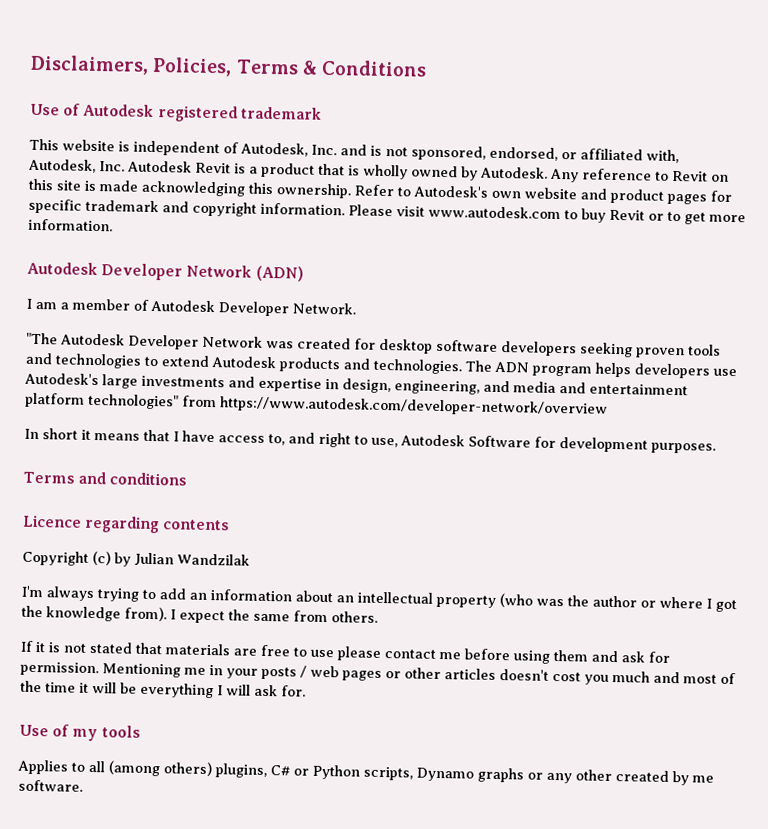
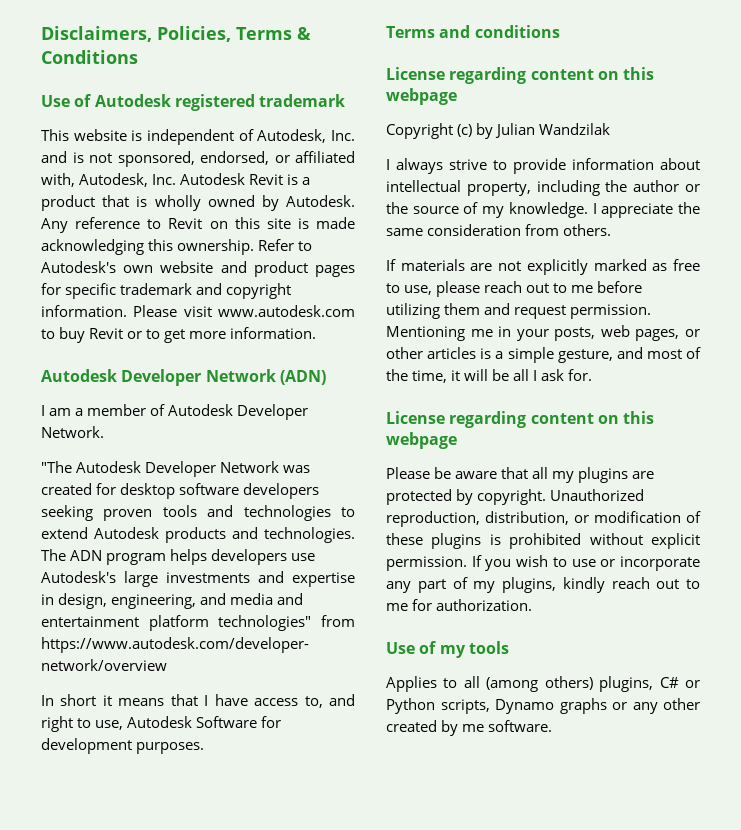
  Terms and conditions
- Licence regarding contents
+ License regarding content on this webpage
- I'm always trying to add an information about an intellectual property (who was the author or where I got the knowledge from). I expect the same from others.
+ I always strive to provide information about intellectual property, including the author or the source of my knowledge. I appreciate the same consideration from others.
- If it is not stated that materials are free to use please contact me before using them and ask for permission.
+ If materials are not explicitly marked as free to use, please reach out to me before utilizing them and request permission.
- Mentioning me in your posts / web pages or other articles doesn't cost you much and most of the time it will be everything I will ask for.
+ Mentioning me in your posts, web pages, or other articles is a simple gesture, and most of the time, it will be all I ask for.
+ License regarding content on this webpage
+ Please be aware that all my plugins are protected by copyright. Unauthorized reproduction, distribution, or modification of these plugins is prohibited without explicit permission. If you wish to use or incorporate any part of my plugins, kindly reach out to me for authorization.

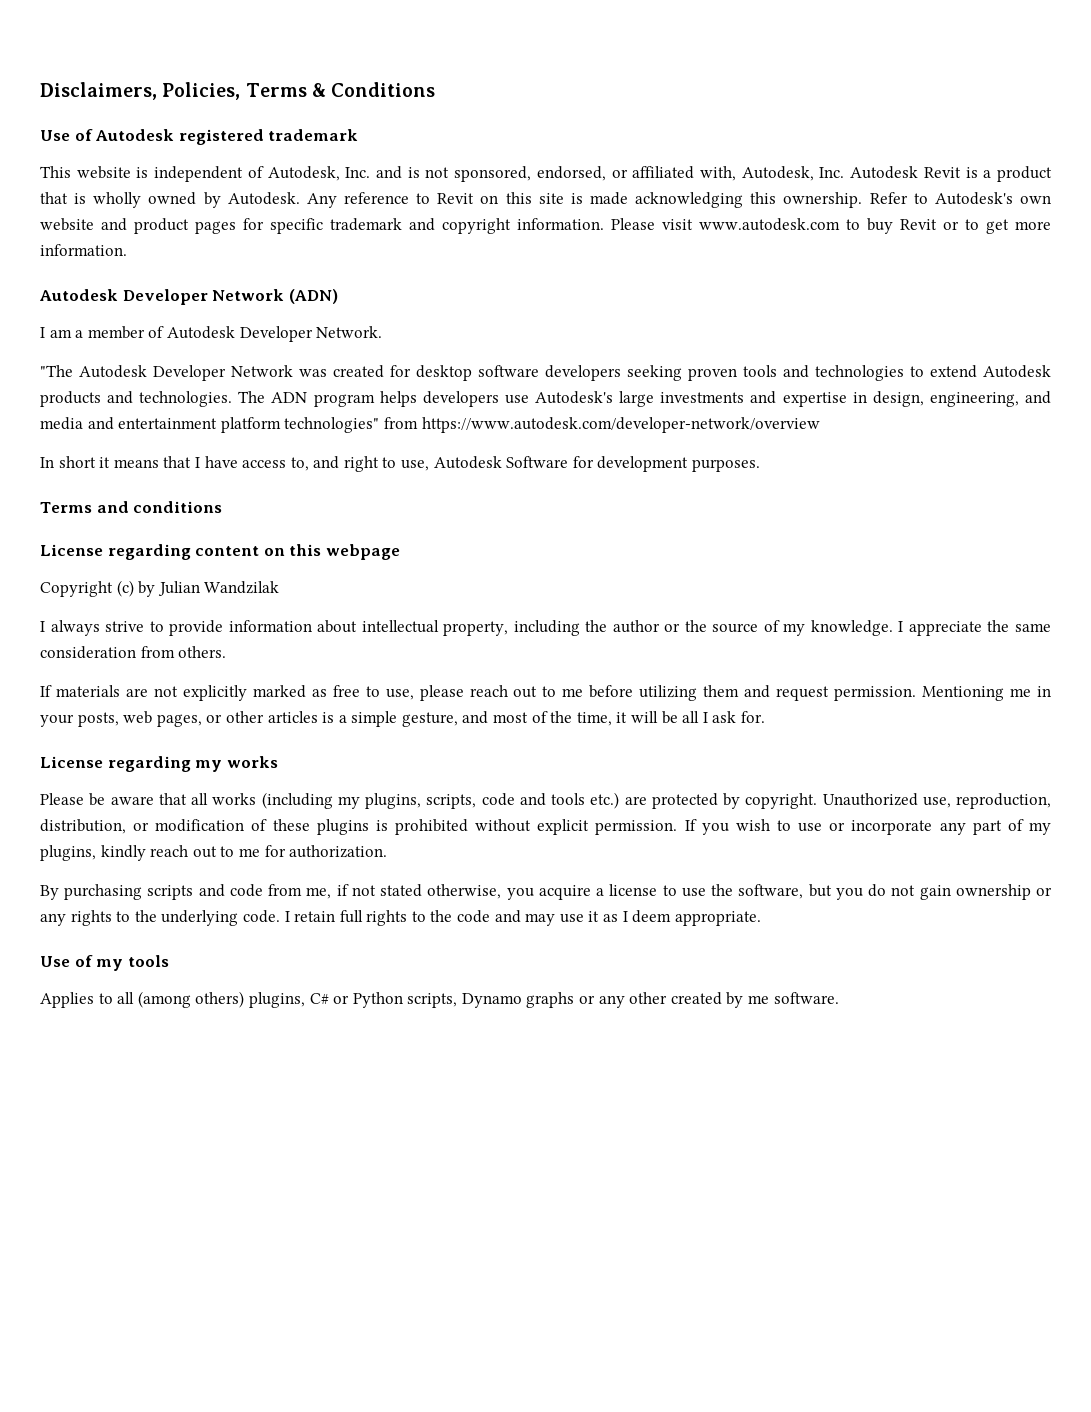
  Mentioning me in your posts, web pages, or other articles is a simple gesture, and most of the time, it will be all I ask for.
- License regarding content on this webpage
+ License regarding my works
- Please be aware that all my plugins are protected by copyright.
+ Please be aware that all works (including my plugins, scripts, code and tools etc.) are protected by copyright.
- Unauthorized reproduction, distribution, or modification of these plugins is prohibited without explicit permission.
+ Unauthorized use, reproduction, distribution, or modification of these plugins is prohibited without explicit permission.
+ By purchasing scripts and code from me, if not stated otherwise, you acquire a license to use the software, but you do not gain ownership or any rights to the underlying code. I retain full rights to the code and may use it as I deem appropriate.

